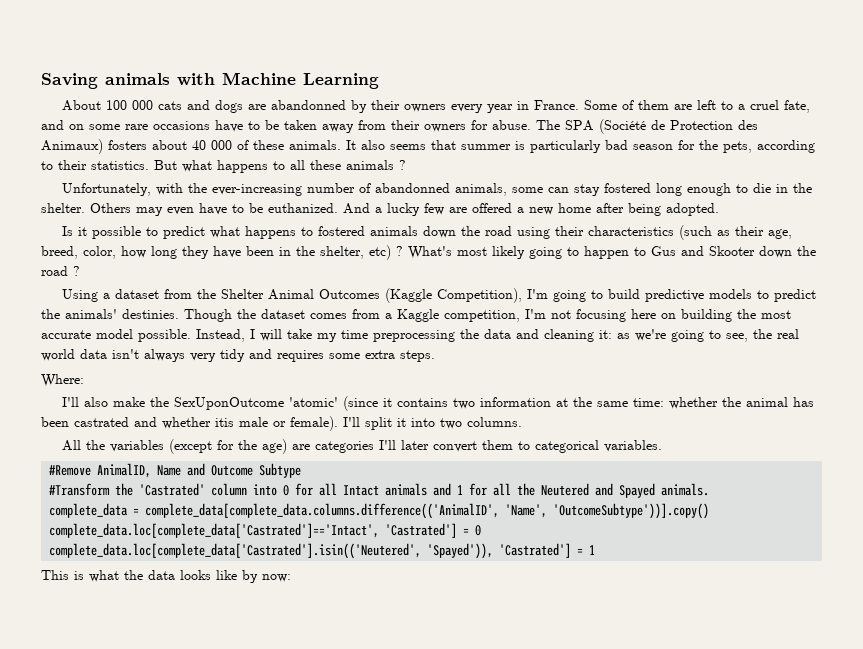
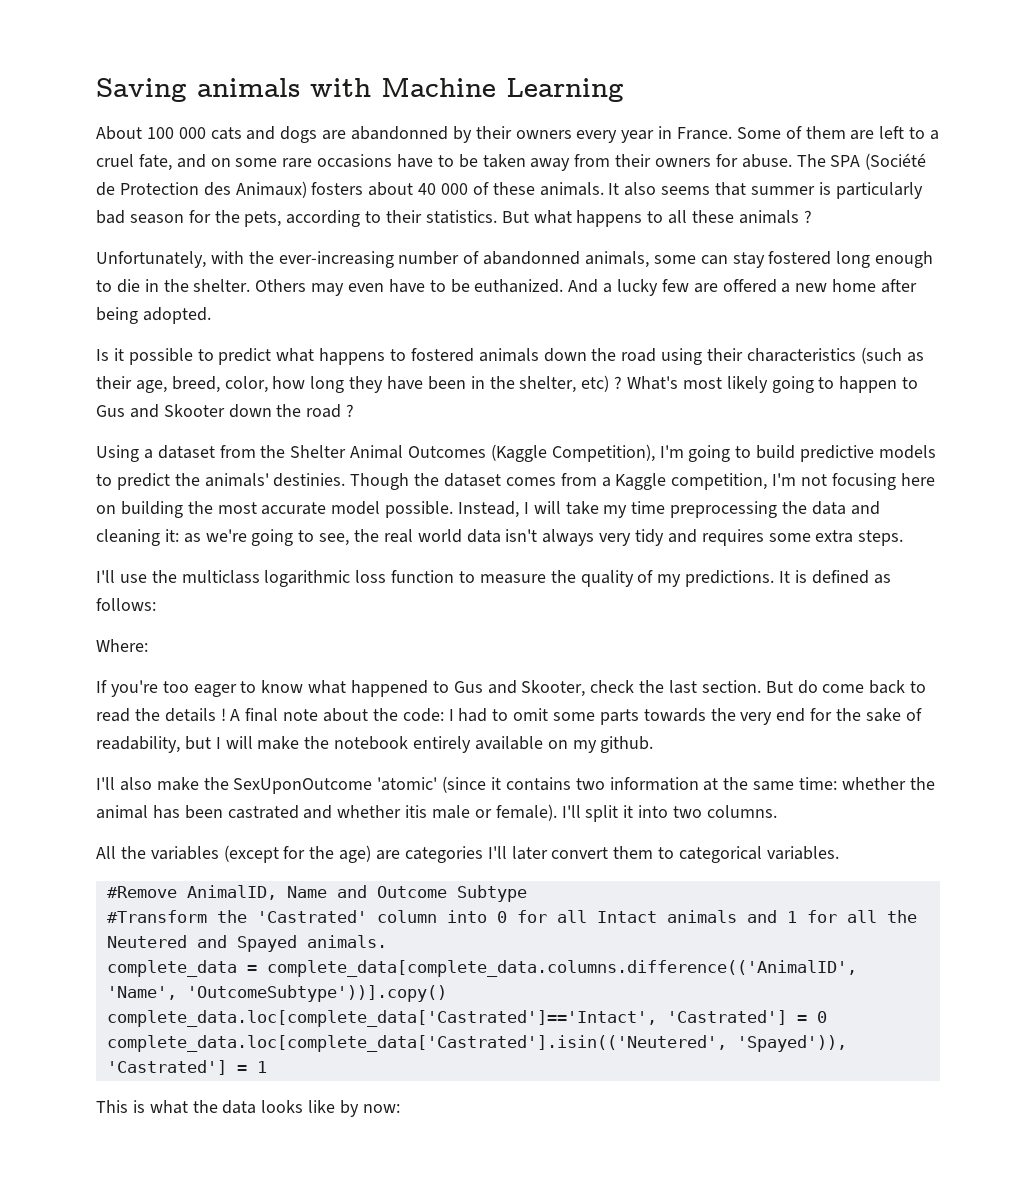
+ I'll use the multiclass logarithmic loss function to measure the quality of my predictions. It is defined as follows:
  Where:
+ If you're too eager to know what happened to Gus and Skooter, check the last section. But do come back to read the details ! A final note about the code: I had to omit some parts towards the very end for the sake of readability, but I will make the notebook entirely available on my github.

